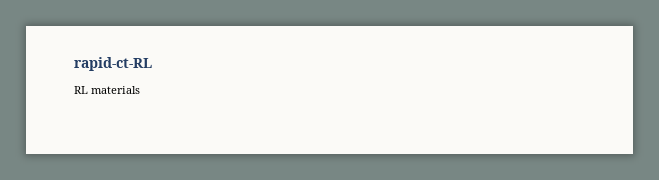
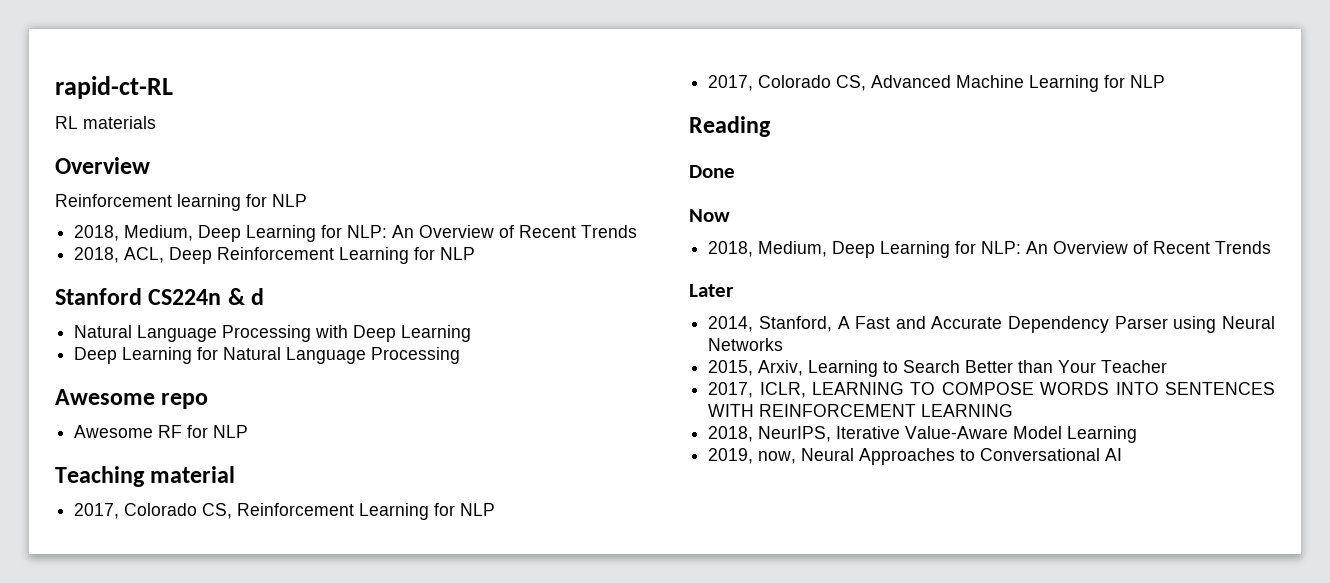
  RL materials
+ Overview
+ Reinforcement learning for NLP
+ 2018, Medium, Deep Learning for NLP: An Overview of Recent Trends
+ 2018, ACL, Deep Reinforcement Learning for NLP
+ Stanford CS224n & d
+ Natural Language Processing with Deep Learning
+ Deep Learning for Natural Language Processing
+ Awesome repo
+ Awesome RF for NLP
+ Teaching material
+ 2017, Colorado CS, Reinforcement Learning for NLP
+ 2017, Colorado CS, Advanced Machine Learning for NLP
+ Reading
+ Done
+ Now
+ 2018, Medium, Deep Learning for NLP: An Overview of Recent Trends
+ Later
+ 2014, Stanford, A Fast and Accurate Dependency Parser using Neural Networks
+ 2015, Arxiv, Learning to Search Better than Your Teacher
+ 2017, ICLR, LEARNING TO COMPOSE WORDS INTO SENTENCES WITH REINFORCEMENT LEARNING
+ 2018, NeurIPS, Iterative Value-Aware Model Learning
+ 2019, now, Neural Approaches to Conversational AI

